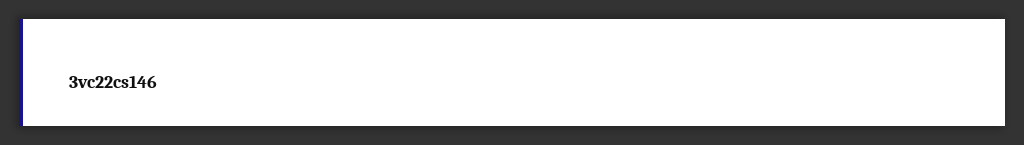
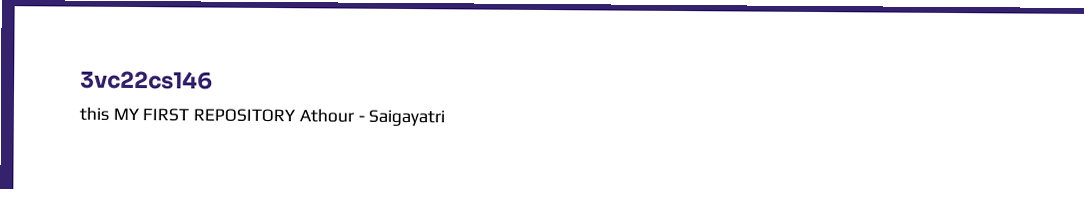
+ this MY FIRST REPOSITORY Athour - Saigayatri

